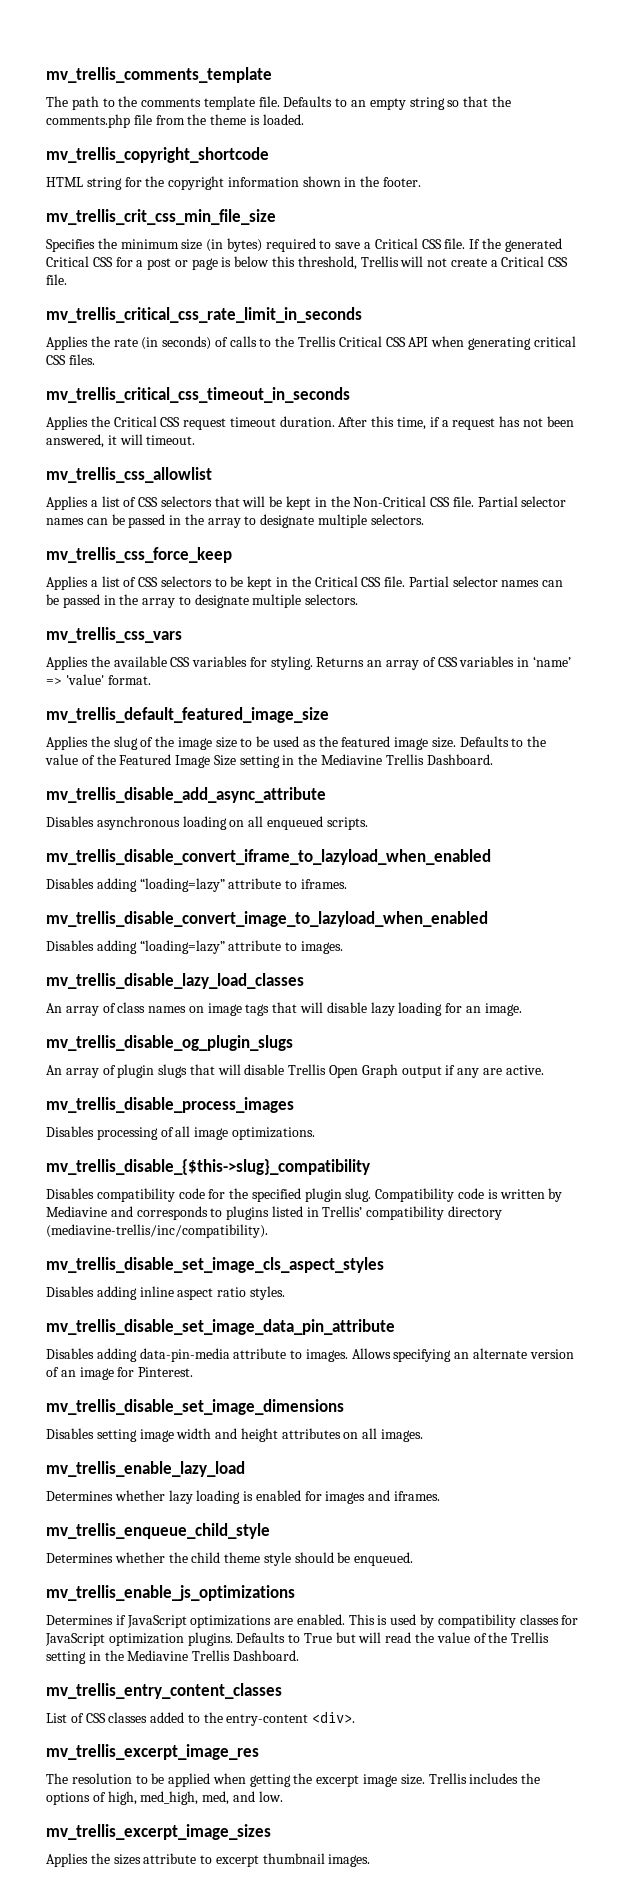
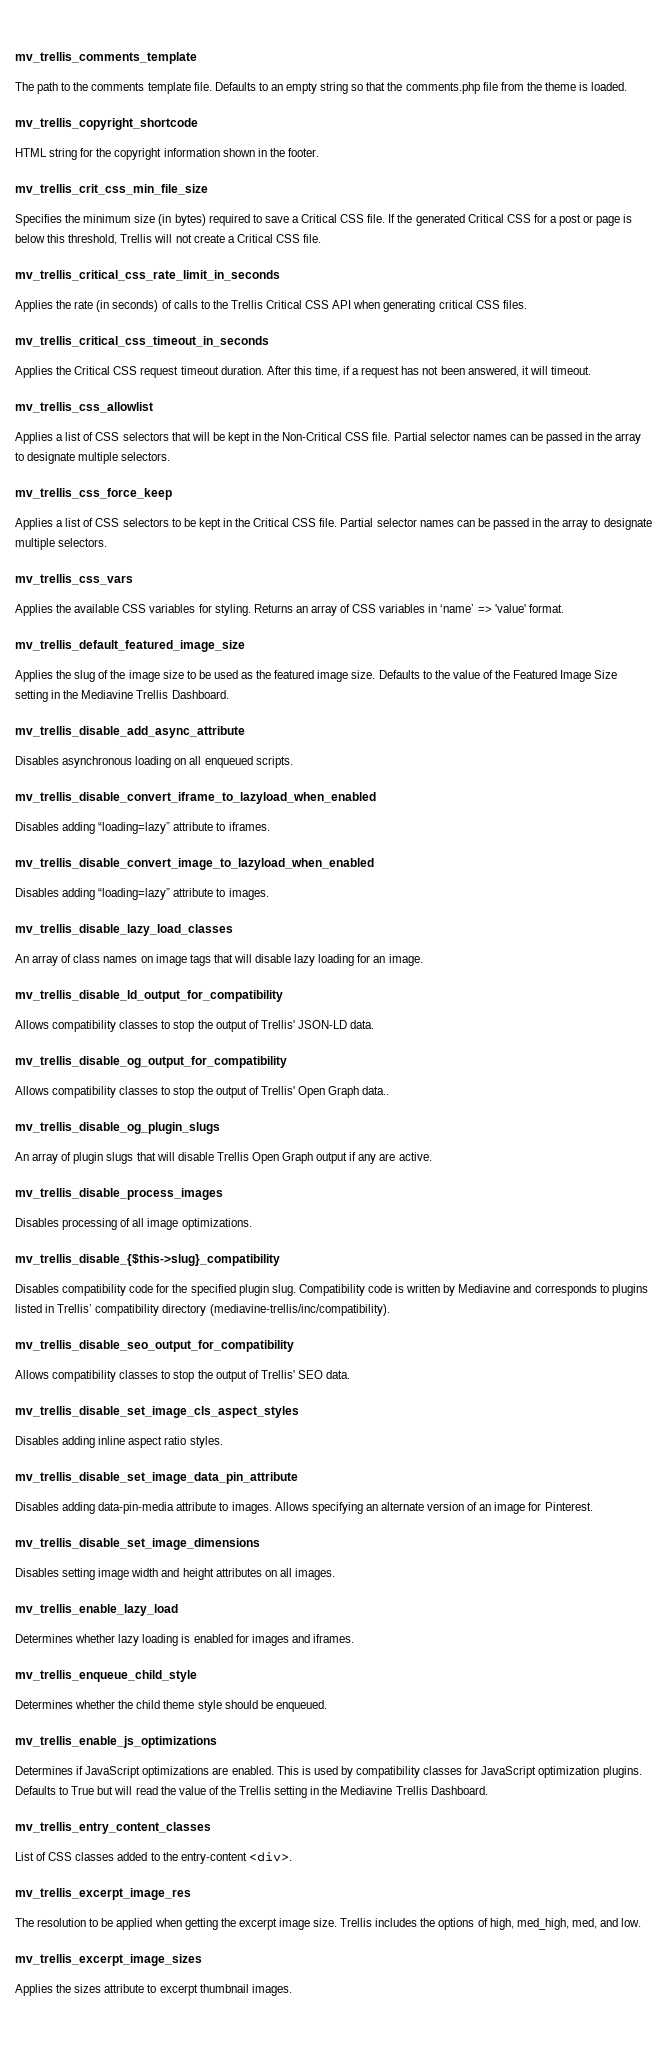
+ mv_trellis_disable_ld_output_for_compatibility
+ Allows compatibility classes to stop the output of Trellis' JSON-LD data.
+ mv_trellis_disable_og_output_for_compatibility
+ Allows compatibility classes to stop the output of Trellis' Open Graph data..
+ mv_trellis_disable_seo_output_for_compatibility
+ Allows compatibility classes to stop the output of Trellis' SEO data.

